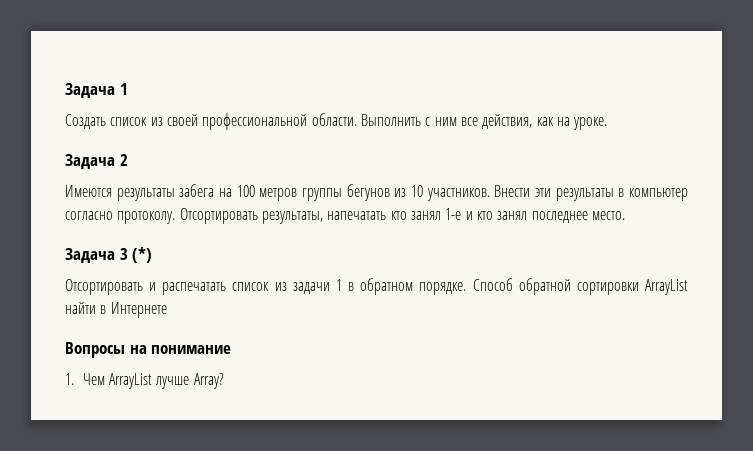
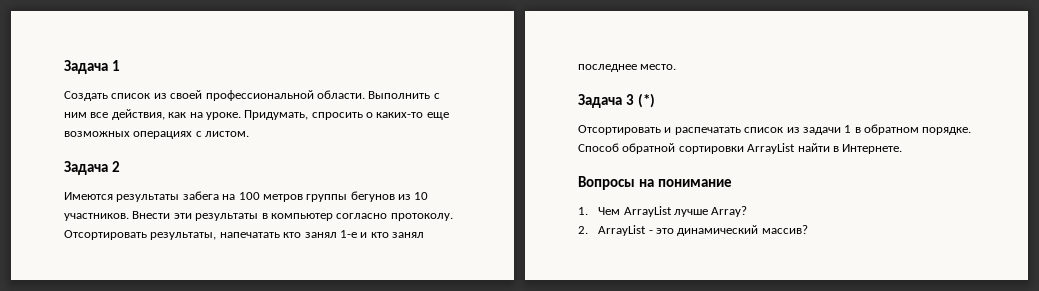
+ Придумать, спросить о каких-то еще возможных операциях с листом.
- Способ обратной сортировки ArrayList найти в Интернете
+ Способ обратной сортировки ArrayList найти в Интернете.
+ 2. ArrayList - это динамический массив?

